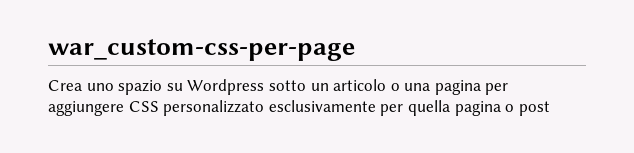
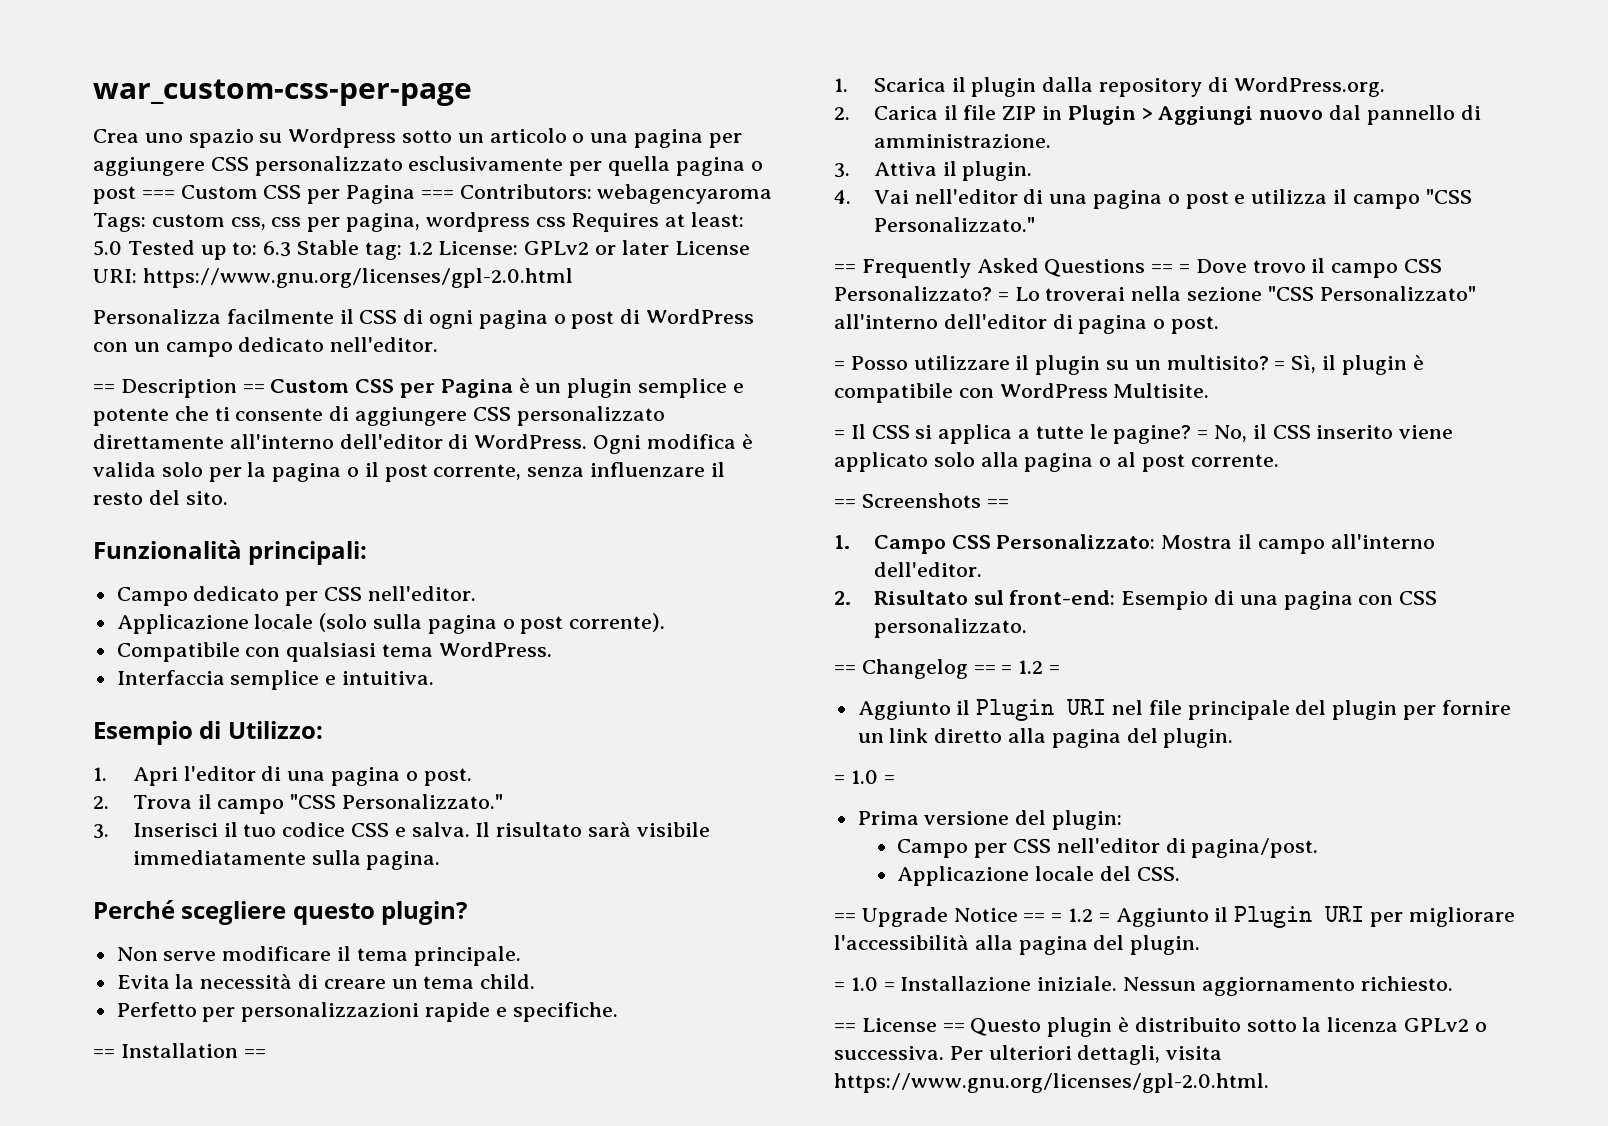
- Crea uno spazio su Wordpress sotto un articolo o una pagina per aggiungere CSS personalizzato esclusivamente per quella pagina o post
+ Crea uno spazio su Wordpress sotto un articolo o una pagina per aggiungere CSS personalizzato esclusivamente per quella pagina o post === Custom CSS per Pagina === Contributors: webagencyaroma Tags: custom css, css per pagina, wordpress css Requires at least: 5.0 Tested up to: 6.3 Stable tag: 1.2 License: GPLv2 or later License URI: https://www.gnu.org/licenses/gpl-2.0.html
+ Personalizza facilmente il CSS di ogni pagina o post di WordPress con un campo dedicato nell'editor.
+ == Description == Custom CSS per Pagina è un plugin semplice e potente che ti consente di aggiungere CSS personalizzato direttamente all'interno dell'editor di WordPress. Ogni modifica è valida solo per la pagina o il post corrente, senza influenzare il resto del sito.
+ Funzionalità principali:
+ Campo dedicato per CSS nell'editor.
+ Applicazione locale (solo sulla pagina o post corrente).
+ Compatibile con qualsiasi tema WordPress.
+ Interfaccia semplice e intuitiva.
+ Esempio di Utilizzo:
+ 1. Apri l'editor di una pagina o post.
+ 2. Trova il campo "CSS Personalizzato."
+ 3. Inserisci il tuo codice CSS e salva. Il risultato sarà visibile immediatamente sulla pagina.
+ Perché scegliere questo plugin?
+ Non serve modificare il tema principale.
+ Evita la necessità di creare un tema child.
+ Perfetto per personalizzazioni rapide e specifiche.
+ == Installation ==
+ 1. Scarica il plugin dalla repository di WordPress.org.
+ 2. Carica il file ZIP in Plugin > Aggiungi nuovo dal pannello di amministrazione.
+ 3. Attiva il plugin.
+ 4. Vai nell'editor di una pagina o post e utilizza il campo "CSS Personalizzato."
+ == Frequently Asked Questions == = Dove trovo il campo CSS Personalizzato? = Lo troverai nella sezione "CSS Personalizzato" all'interno dell'editor di pagina o post.
+ = Posso utilizzare il plugin su un multisito? = Sì, il plugin è compatibile con WordPress Multisite.
+ = Il CSS si applica a tutte le pagine? = No, il CSS inserito viene applicato solo alla pagina o al post corrente.
+ == Screenshots ==
+ 1. Campo CSS Personalizzato: Mostra il campo all'interno dell'editor.
+ 2. Risultato sul front-end: Esempio di una pagina con CSS personalizzato.
+ == Changelog == = 1.2 =
+ Aggiunto il Plugin URI nel file principale del plugin per fornire un link diretto alla pagina del plugin.
+ = 1.0 =
+ Prima versione del plugin:
+ Campo per CSS nell'editor di pagina/post.
+ Applicazione locale del CSS.
+ == Upgrade Notice == = 1.2 = Aggiunto il Plugin URI per migliorare l'accessibilità alla pagina del plugin.
+ = 1.0 = Installazione iniziale. Nessun aggiornamento richiesto.
+ == License == Questo plugin è distribuito sotto la licenza GPLv2 o successiva. Per ulteriori dettagli, visita https://www.gnu.org/licenses/gpl-2.0.html.

